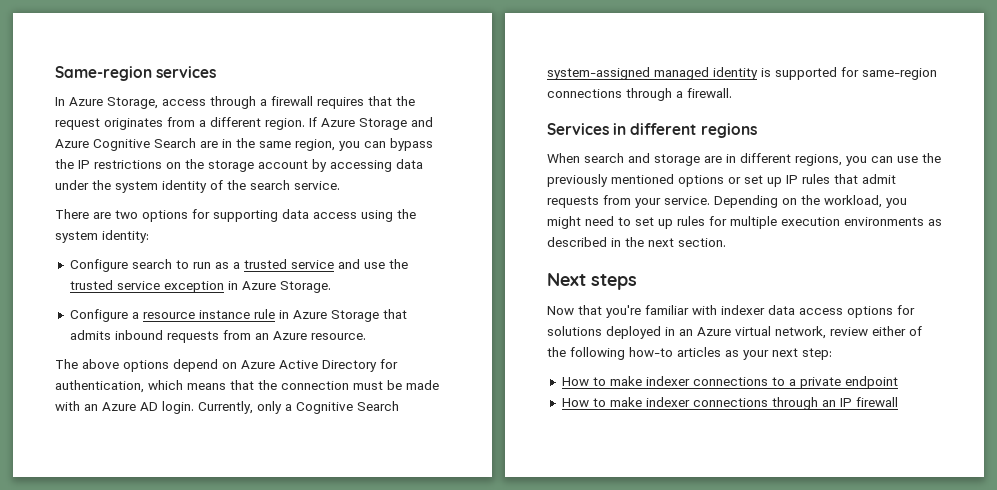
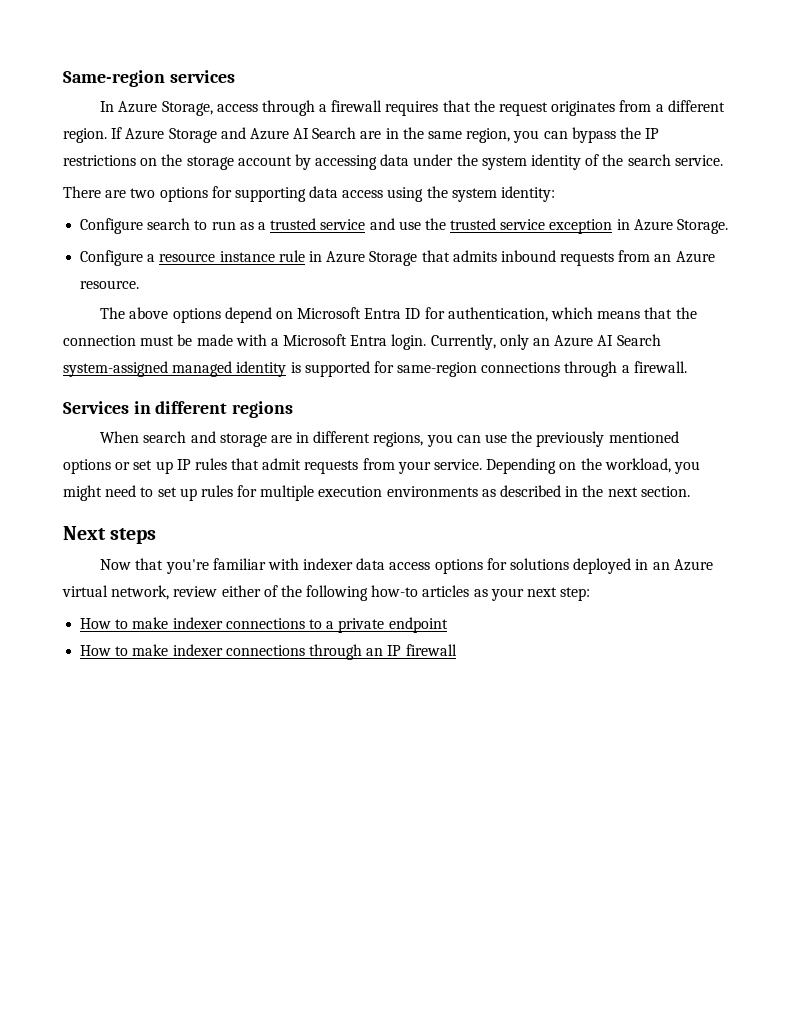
- If Azure Storage and Azure Cognitive Search are in the same region, you can bypass the IP restrictions on the storage account by accessing data under the system identity of the search service.
+ If Azure Storage and Azure AI Search are in the same region, you can bypass the IP restrictions on the storage account by accessing data under the system identity of the search service.
- The above options depend on Azure Active Directory for authentication, which means that the connection must be made with an Azure AD login. Currently, only a Cognitive Search system-assigned managed identity is supported for same-region connections through a firewall.
+ The above options depend on Microsoft Entra ID for authentication, which means that the connection must be made with a Microsoft Entra login. Currently, only an Azure AI Search system-assigned managed identity is supported for same-region connections through a firewall.

